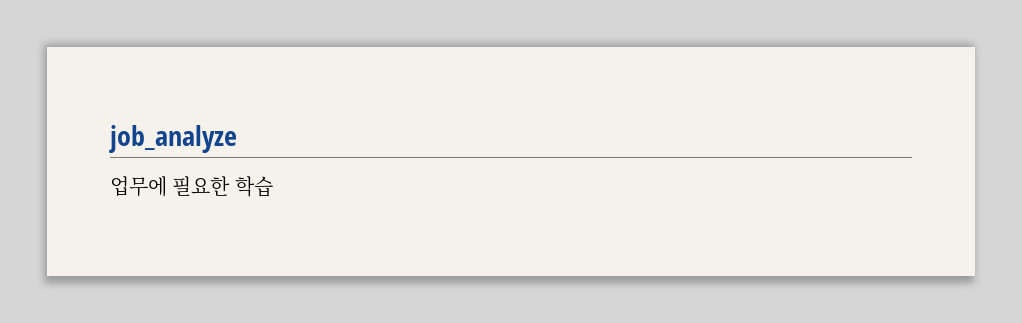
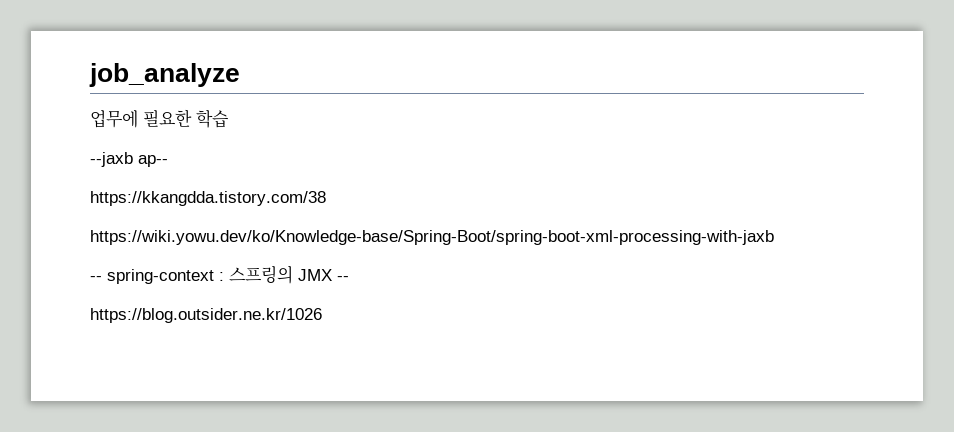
+ --jaxb ap--
+ https://kkangdda.tistory.com/38
+ https://wiki.yowu.dev/ko/Knowledge-base/Spring-Boot/spring-boot-xml-processing-with-jaxb
+ -- spring-context : 스프링의 JMX --
+ https://blog.outsider.ne.kr/1026

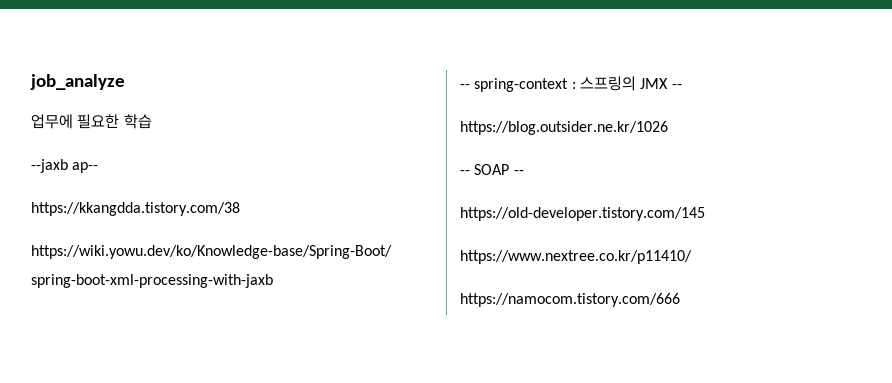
+ -- SOAP --
+ https://old-developer.tistory.com/145
+ https://www.nextree.co.kr/p11410/
+ https://namocom.tistory.com/666

